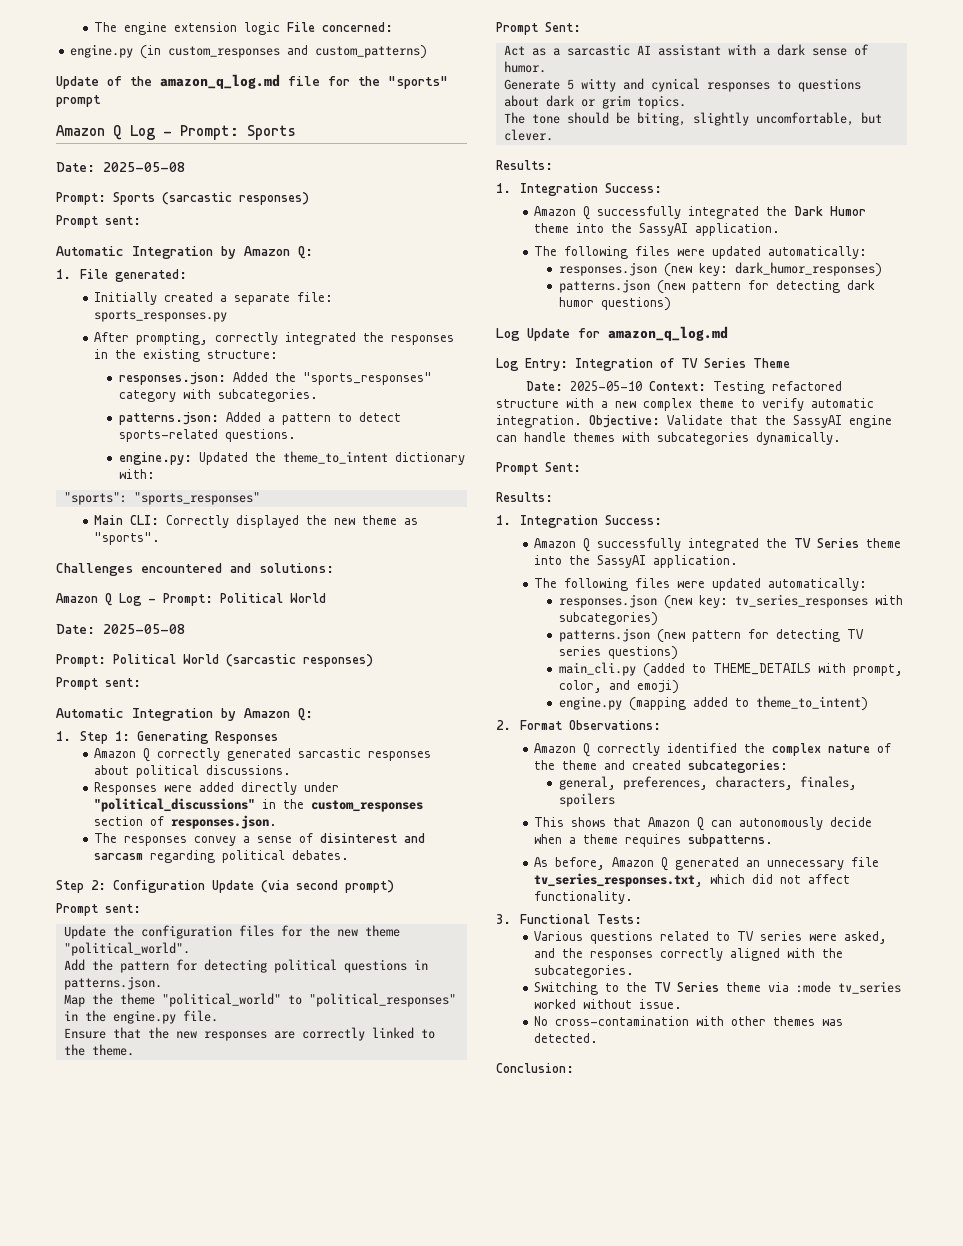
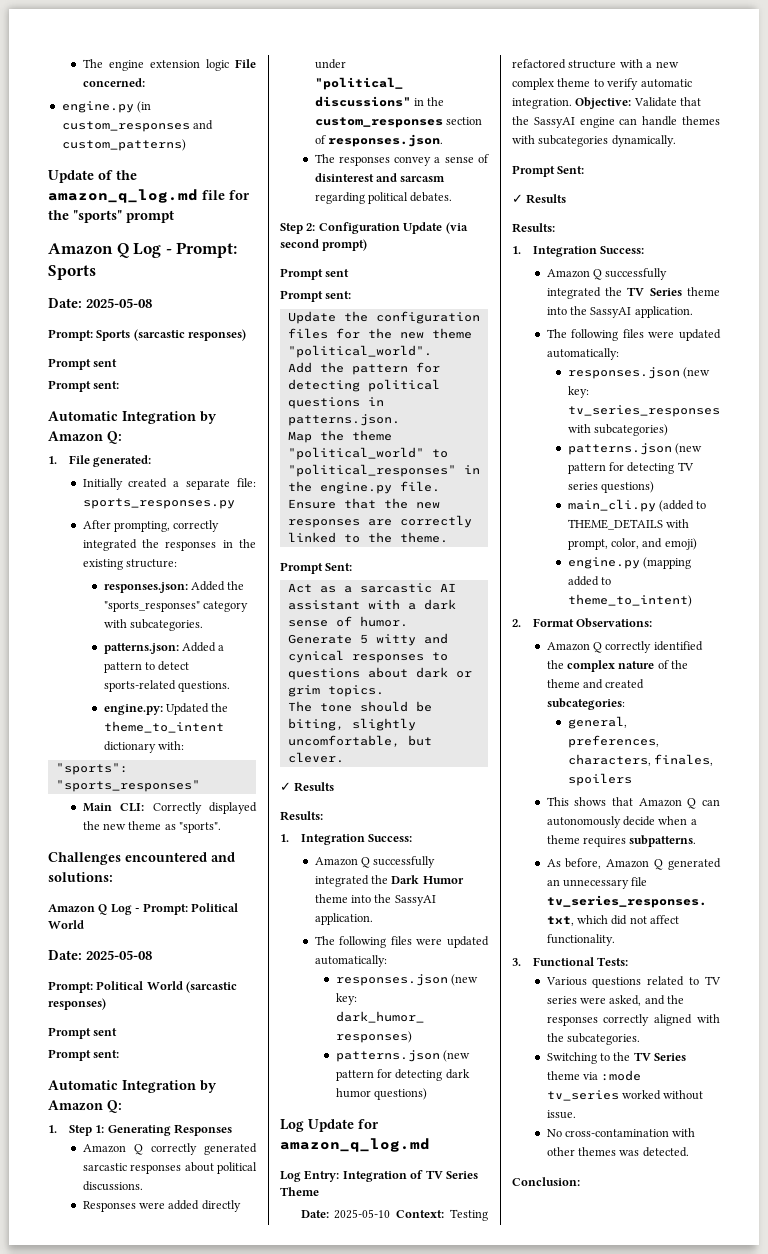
  Prompt: Sports (sarcastic responses)
+ Prompt sent
  Prompt: Political World (sarcastic responses)
+ Prompt sent
  Step 2: Configuration Update (via second prompt)
+ Prompt sent
  The tone should be biting, slightly uncomfortable, but clever.
+ ✓ Results
  Objective: Validate that the SassyAI engine can handle themes with subcategories dynamically.
  Prompt Sent:
+ ✓ Results

